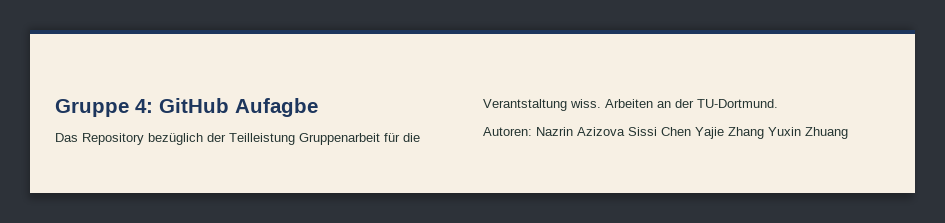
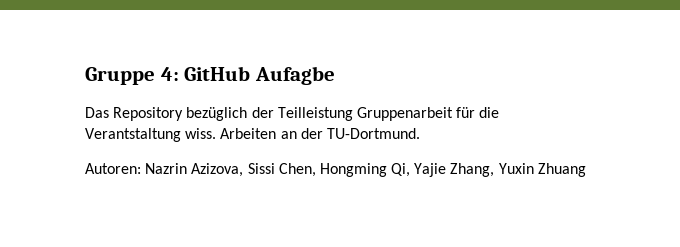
- Autoren: Nazrin Azizova Sissi Chen Yajie Zhang Yuxin Zhuang
+ Autoren: Nazrin Azizova, Sissi Chen, Hongming Qi, Yajie Zhang, Yuxin Zhuang

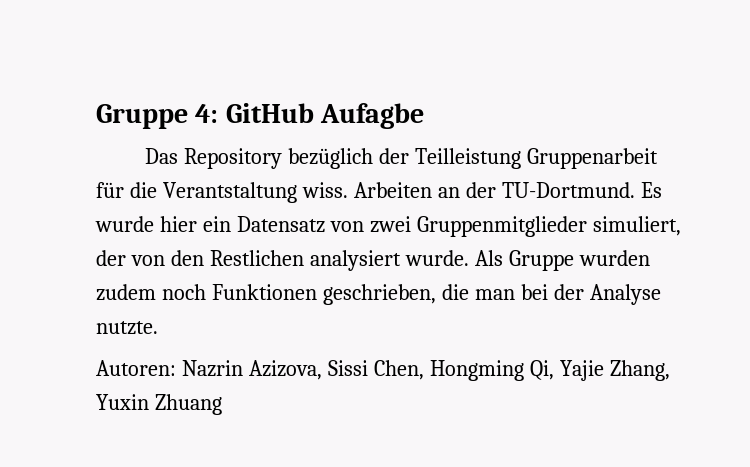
+ Es wurde hier ein Datensatz von zwei Gruppenmitglieder simuliert, der von den Restlichen analysiert wurde. Als Gruppe wurden zudem noch Funktionen geschrieben, die man bei der Analyse nutzte.

